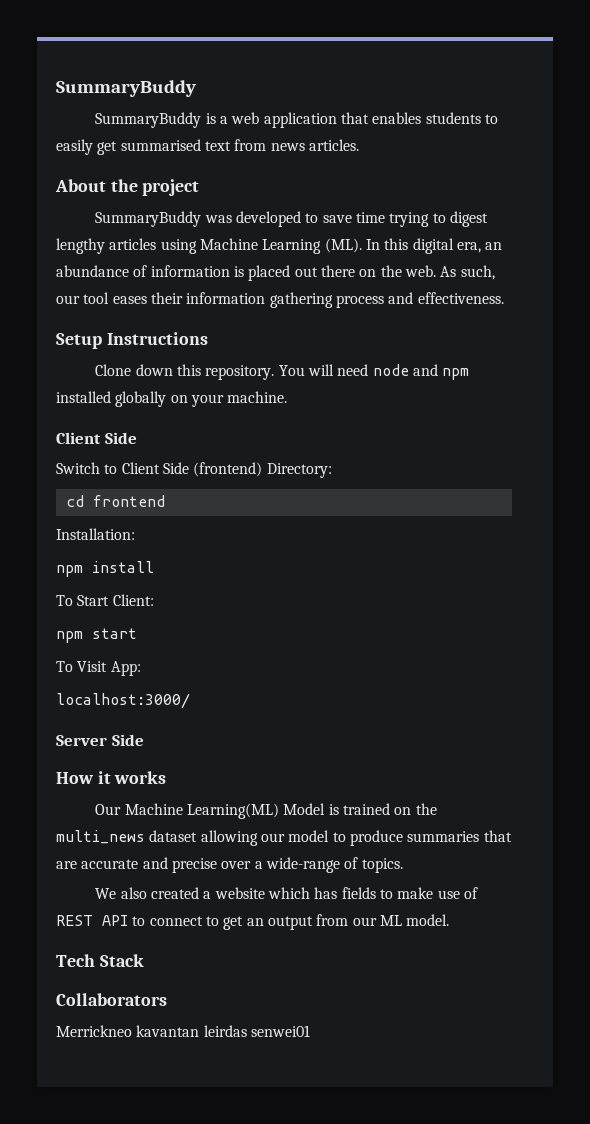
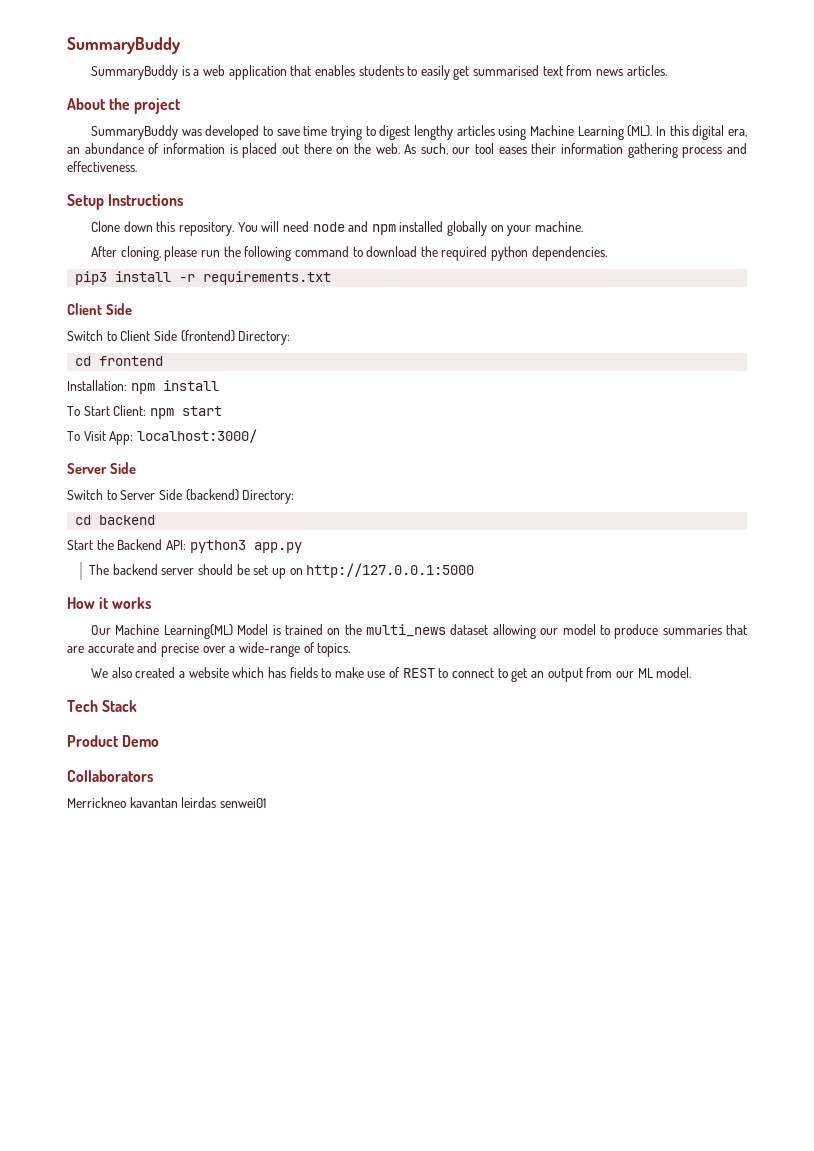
+ After cloning, please run the following command to download the required python dependencies.
+ pip3 install -r requirements.txt
- Installation:
- npm install
+ Installation: npm install
- To Start Client:
- npm start
+ To Start Client: npm start
- To Visit App:
- localhost:3000/
+ To Visit App: localhost:3000/
+ Switch to Server Side (backend) Directory:
+ cd backend
+ Start the Backend API: python3 app.py
+ The backend server should be set up on http://127.0.0.1:5000
- We also created a website which has fields to make use of REST API to connect to get an output from our ML model.
+ We also created a website which has fields to make use of REST to connect to get an output from our ML model.
+ Product Demo

